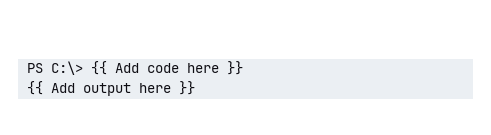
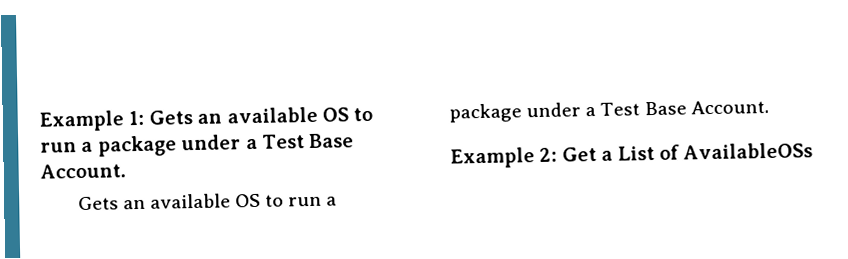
- PS C:\> {{ Add code here }}
- {{ Add output here }}
+ Example 1: Gets an available OS to run a package under a Test Base Account.
+ Gets an available OS to run a package under a Test Base Account.
+ Example 2: Get a List of AvailableOSs

